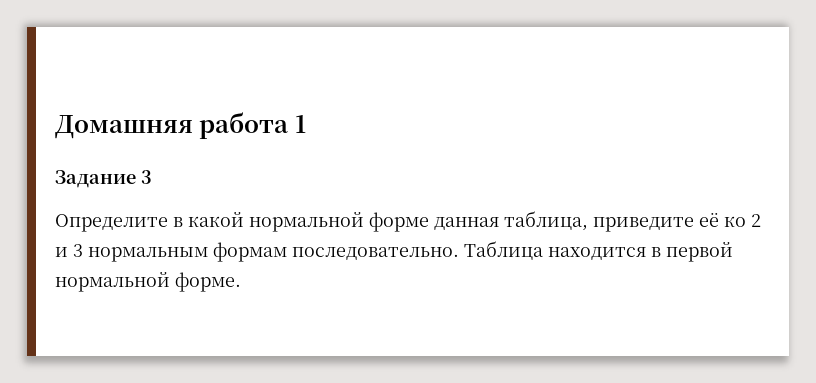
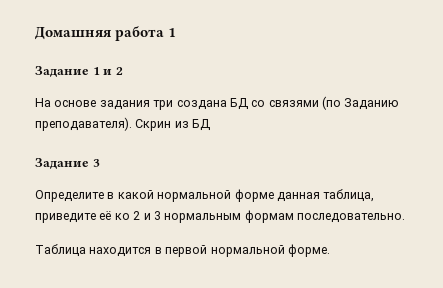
+ Задание 1 и 2
+ На основе задания три создана БД со связями (по Заданию преподавателя). Скрин из БД
- Определите в какой нормальной форме данная таблица, приведите её ко 2 и 3 нормальным формам последовательно. Таблица находится в первой нормальной форме.
+ Определите в какой нормальной форме данная таблица, приведите её ко 2 и 3 нормальным формам последовательно.
+ Таблица находится в первой нормальной форме.

